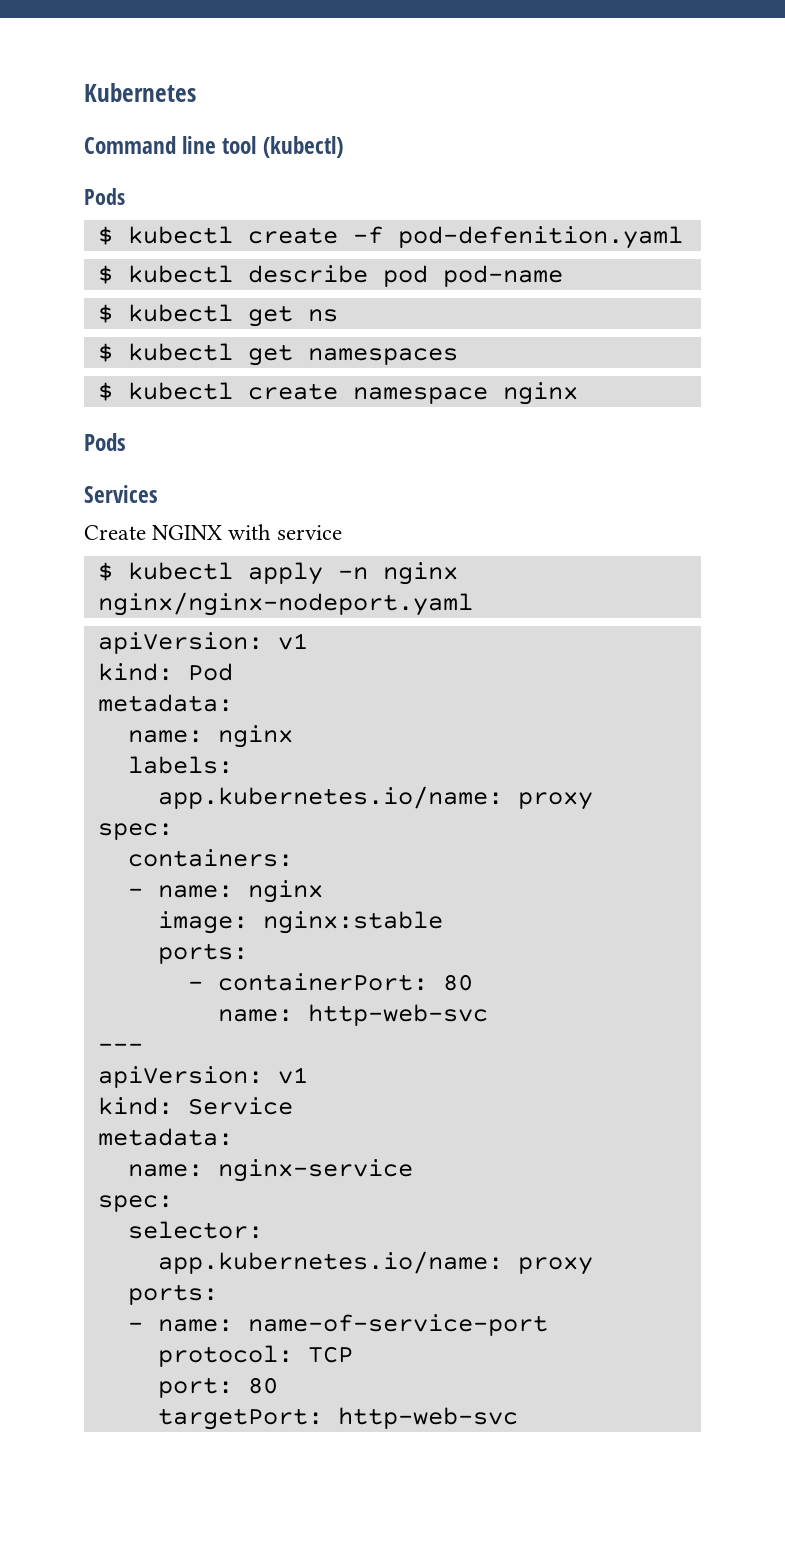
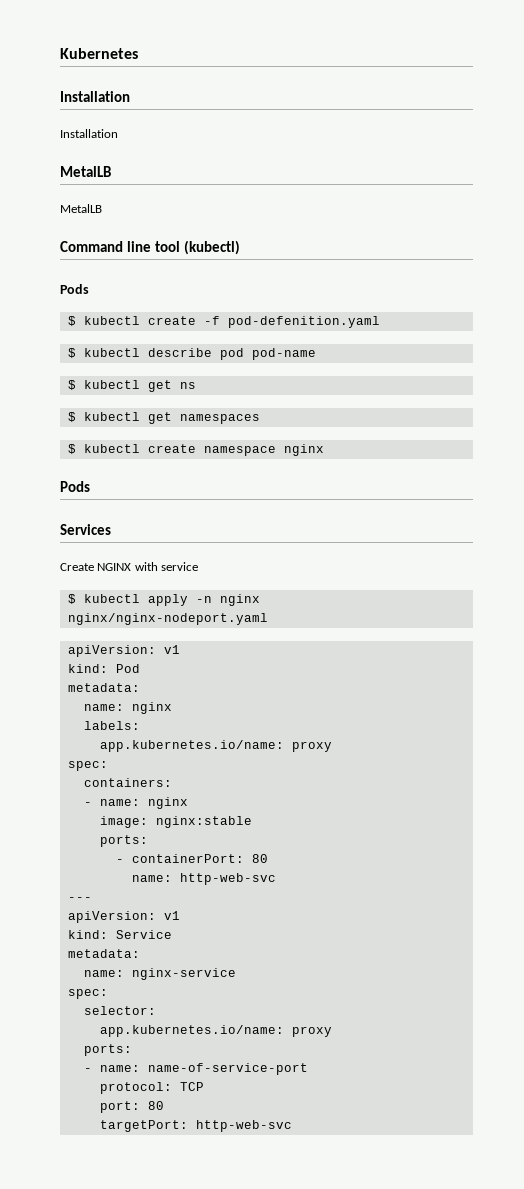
  Kubernetes
+ Installation
+ Installation
+ MetalLB
+ MetalLB

